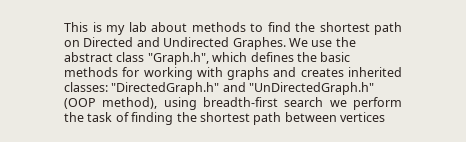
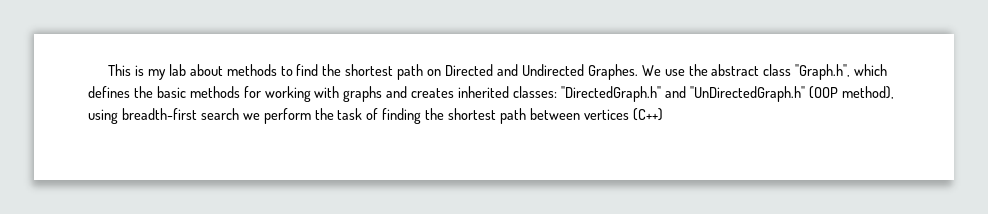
- We use the abstract class "Graph.h", which defines the basic methods for working with graphs and creates inherited classes: "DirectedGraph.h" and "UnDirectedGraph.h" (OOP method), using breadth-first search we perform the task of finding the shortest path between vertices
+ We use the abstract class "Graph.h", which defines the basic methods for working with graphs and creates inherited classes: "DirectedGraph.h" and "UnDirectedGraph.h" (OOP method), using breadth-first search we perform the task of finding the shortest path between vertices (C++)

